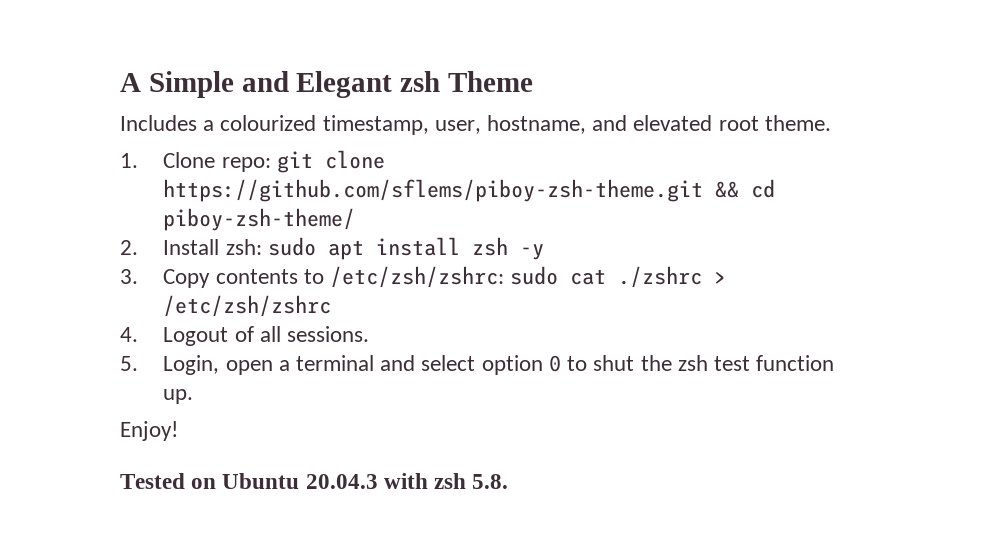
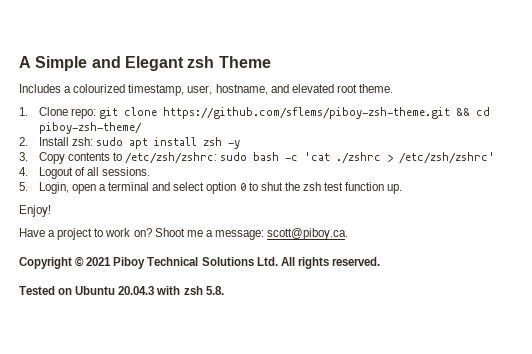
- 3. Copy contents to /etc/zsh/zshrc: sudo cat ./zshrc > /etc/zsh/zshrc
+ 3. Copy contents to /etc/zsh/zshrc: sudo bash -c 'cat ./zshrc > /etc/zsh/zshrc'
+ Have a project to work on? Shoot me a message: scott@piboy.ca.
+ Copyright © 2021 Piboy Technical Solutions Ltd. All rights reserved.

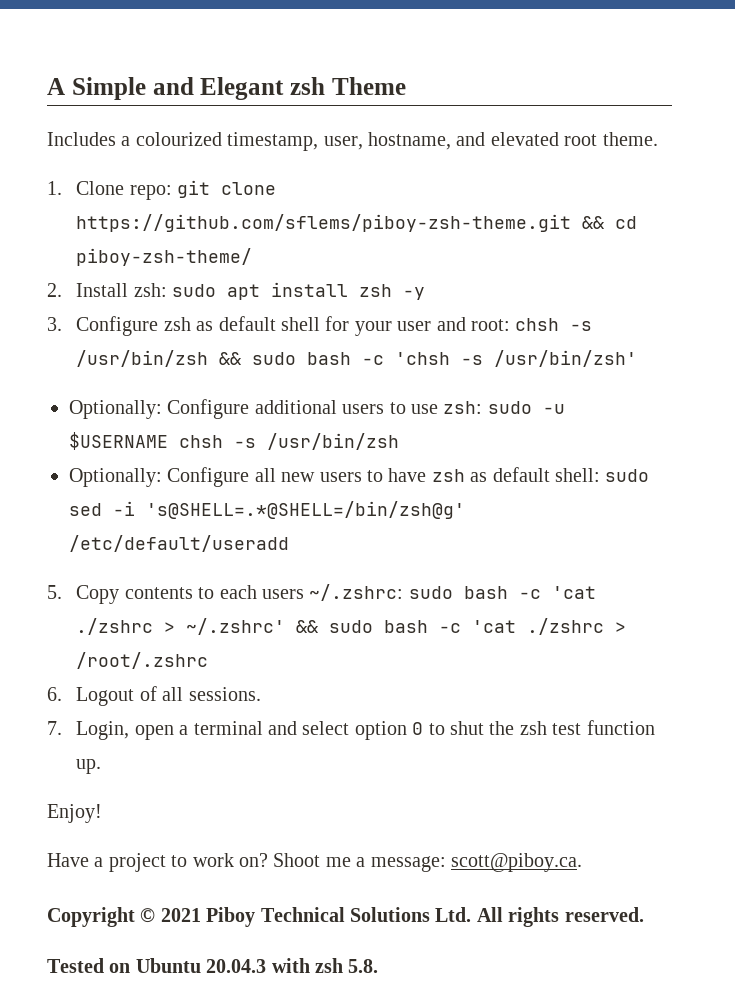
- 3. Copy contents to /etc/zsh/zshrc: sudo bash -c 'cat ./zshrc > /etc/zsh/zshrc'
- 4. Logout of all sessions.
+ 3. Configure zsh as default shell for your user and root: chsh -s /usr/bin/zsh && sudo bash -c 'chsh -s /usr/bin/zsh'
+ Optionally: Configure additional users to use zsh: sudo -u $USERNAME chsh -s /usr/bin/zsh
+ Optionally: Configure all new users to have zsh as default shell: sudo sed -i 's@SHELL=.*@SHELL=/bin/zsh@g' /etc/default/useradd
+ 5. Copy contents to each users ~/.zshrc: sudo bash -c 'cat ./zshrc > ~/.zshrc' && sudo bash -c 'cat ./zshrc > /root/.zshrc
+ 6. Logout of all sessions.
- 5. Login, open a terminal and select option 0 to shut the zsh test function up.
+ 7. Login, open a terminal and select option 0 to shut the zsh test function up.

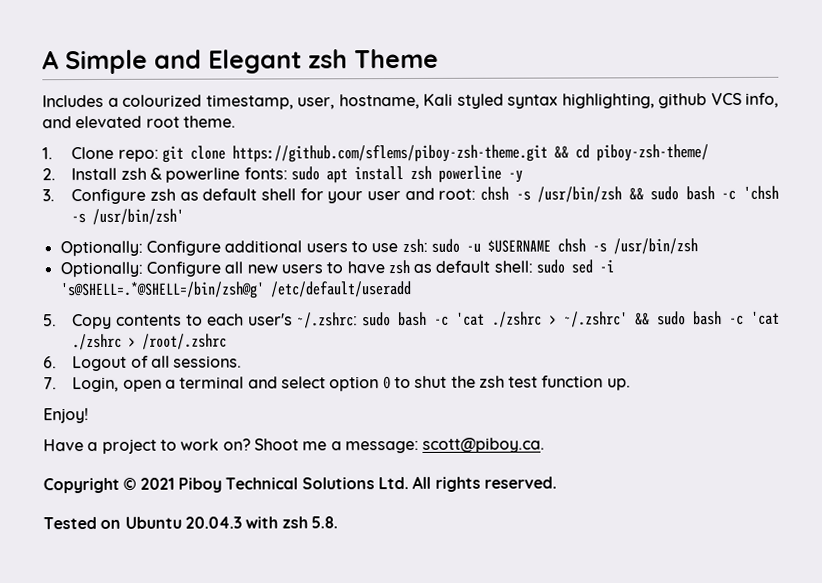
- Includes a colourized timestamp, user, hostname, and elevated root theme.
+ Includes a colourized timestamp, user, hostname, Kali styled syntax highlighting, github VCS info, and elevated root theme.
- 2. Install zsh: sudo apt install zsh -y
+ 2. Install zsh & powerline fonts: sudo apt install zsh powerline -y
- 5. Copy contents to each users ~/.zshrc: sudo bash -c 'cat ./zshrc > ~/.zshrc' && sudo bash -c 'cat ./zshrc > /root/.zshrc
+ 5. Copy contents to each user's ~/.zshrc: sudo bash -c 'cat ./zshrc > ~/.zshrc' && sudo bash -c 'cat ./zshrc > /root/.zshrc

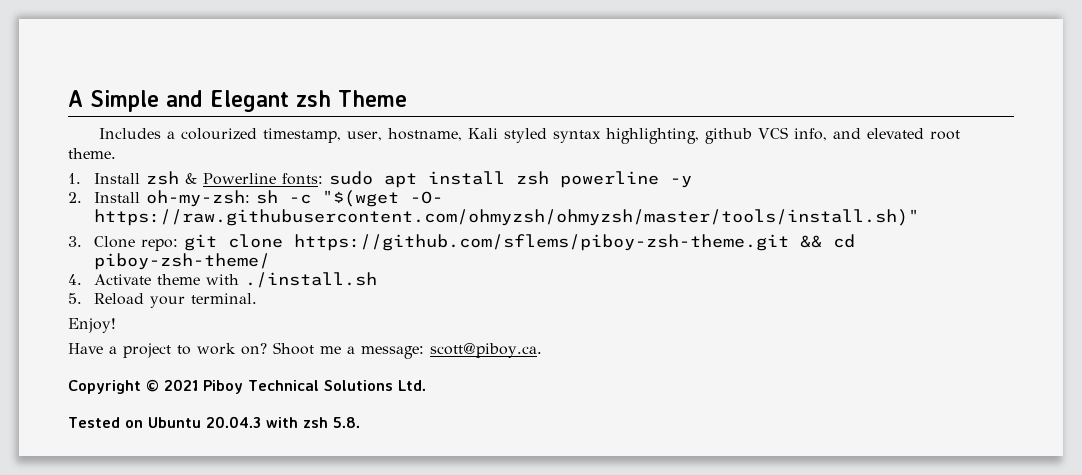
- 1. Clone repo: git clone https://github.com/sflems/piboy-zsh-theme.git && cd piboy-zsh-theme/
+ 1. Install zsh & Powerline fonts: sudo apt install zsh powerline -y
+ 2. Install oh-my-zsh: sh -c "$(wget -O- https://raw.githubusercontent.com/ohmyzsh/ohmyzsh/master/tools/install.sh)"
+ 3. Clone repo: git clone https://github.com/sflems/piboy-zsh-theme.git && cd piboy-zsh-theme/
- 2. Install zsh & powerline fonts: sudo apt install zsh powerline -y
- 3. Configure zsh as default shell for your user and root: chsh -s /usr/bin/zsh && sudo bash -c 'chsh -s /usr/bin/zsh'
- Optionally: Configure additional users to use zsh: sudo -u $USERNAME chsh -s /usr/bin/zsh
- Optionally: Configure all new users to have zsh as default shell: sudo sed -i 's@SHELL=.*@SHELL=/bin/zsh@g' /etc/default/useradd
- 5. Copy contents to each user's ~/.zshrc: sudo bash -c 'cat ./zshrc > ~/.zshrc' && sudo bash -c 'cat ./zshrc > /root/.zshrc
- 6. Logout of all sessions.
- 7. Login, open a terminal and select option 0 to shut the zsh test function up.
+ 4. Activate theme with ./install.sh
+ 5. Reload your terminal.
- Copyright © 2021 Piboy Technical Solutions Ltd. All rights reserved.
+ Copyright © 2021 Piboy Technical Solutions Ltd.

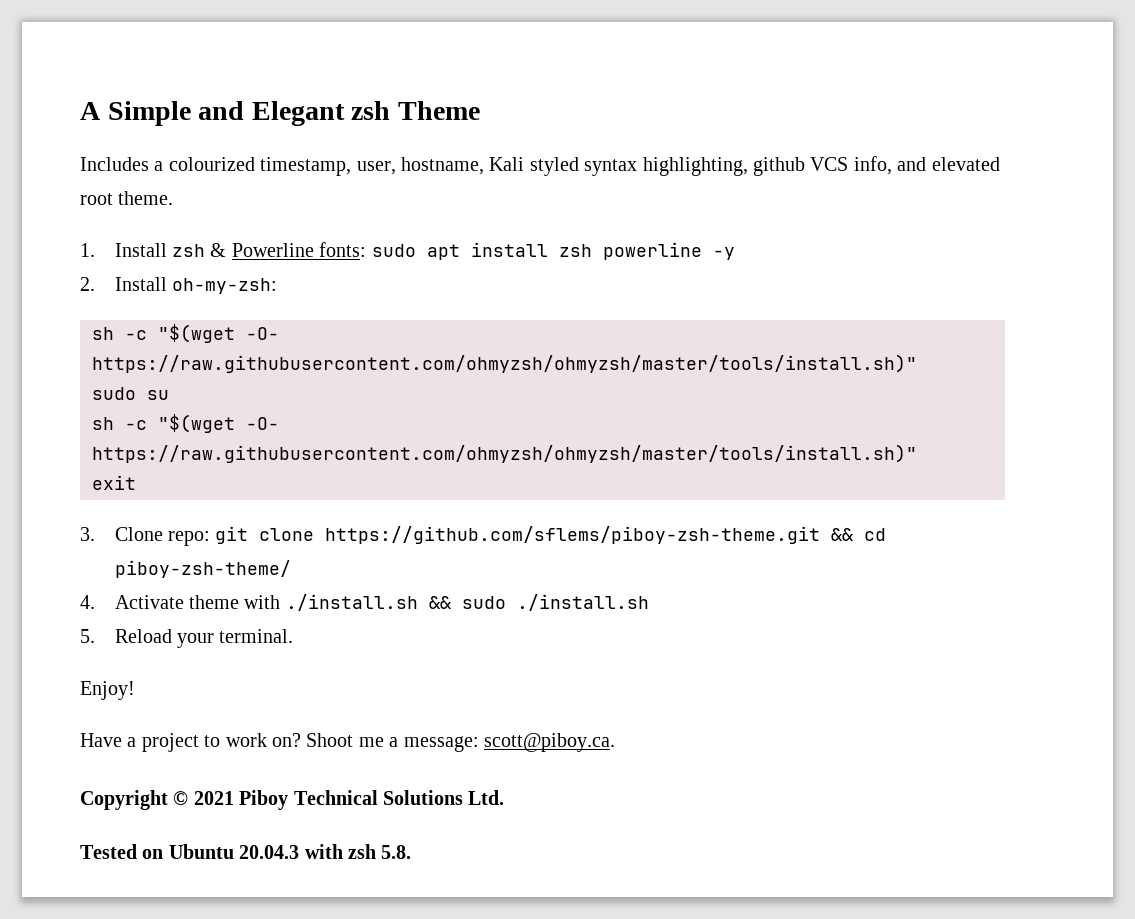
- 2. Install oh-my-zsh: sh -c "$(wget -O- https://raw.githubusercontent.com/ohmyzsh/ohmyzsh/master/tools/install.sh)"
+ 2. Install oh-my-zsh:
+ sh -c "$(wget -O- https://raw.githubusercontent.com/ohmyzsh/ohmyzsh/master/tools/install.sh)"
+ sudo su
+ sh -c "$(wget -O- https://raw.githubusercontent.com/ohmyzsh/ohmyzsh/master/tools/install.sh)"
+ exit
- 4. Activate theme with ./install.sh
+ 4. Activate theme with ./install.sh && sudo ./install.sh

